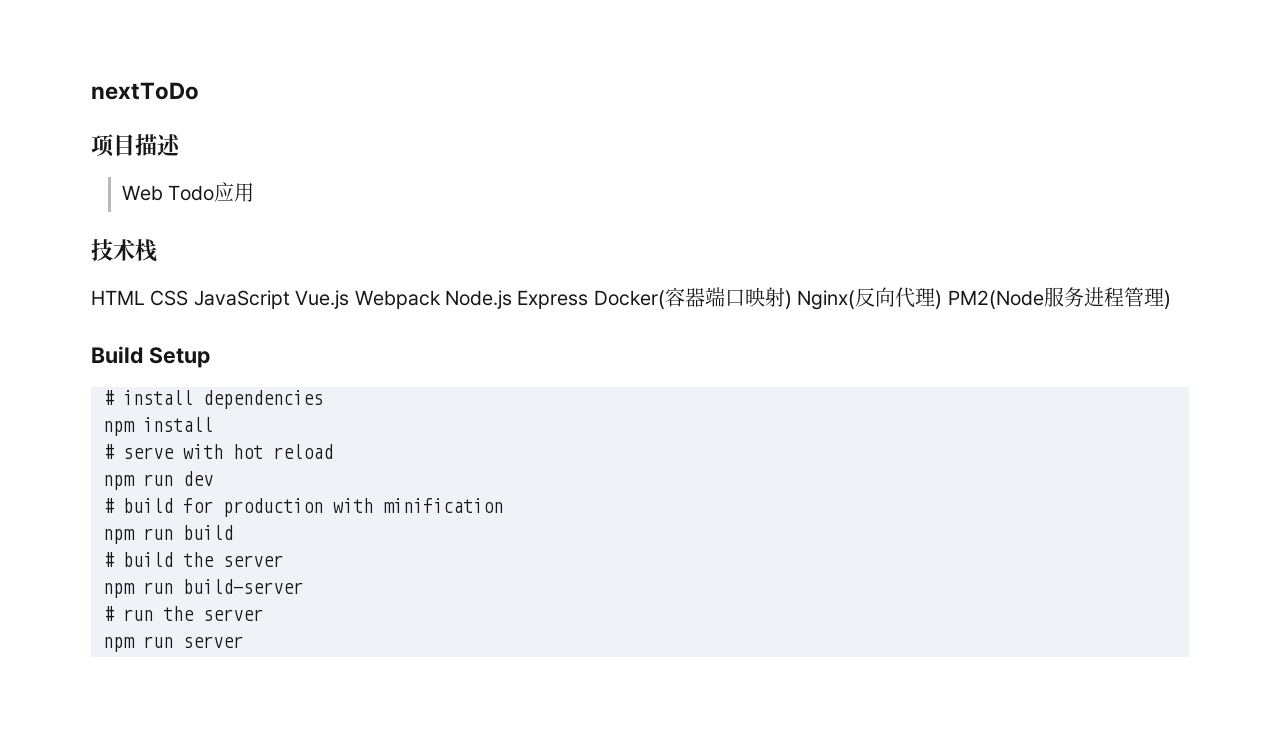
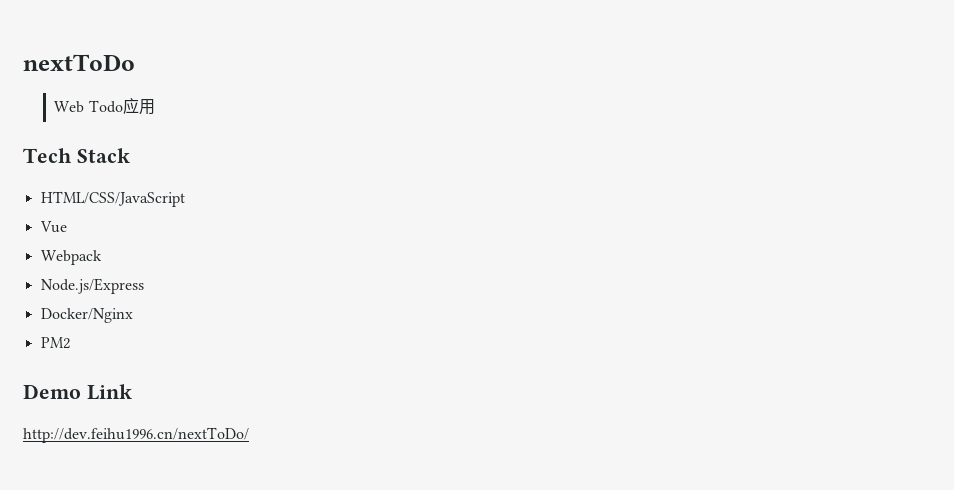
- 项目描述
- 技术栈
- HTML CSS JavaScript Vue.js Webpack Node.js Express Docker(容器端口映射) Nginx(反向代理) PM2(Node服务进程管理)
- Build Setup
- # install dependencies
- npm install
- # serve with hot reload
- npm run dev
- # build for production with minification
- npm run build
- # build the server
- npm run build-server
- # run the server
- npm run server
+ Tech Stack
+ HTML/CSS/JavaScript
+ Vue
+ Webpack
+ Node.js/Express
+ Docker/Nginx
+ PM2
+ Demo Link
+ http://dev.feihu1996.cn/nextToDo/

